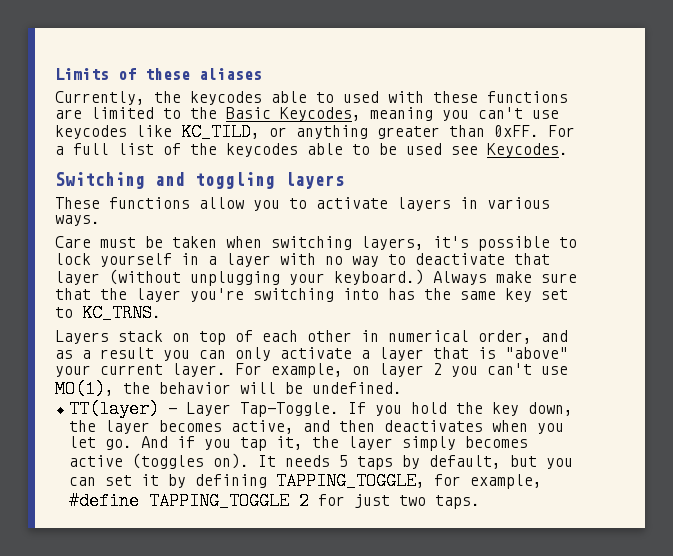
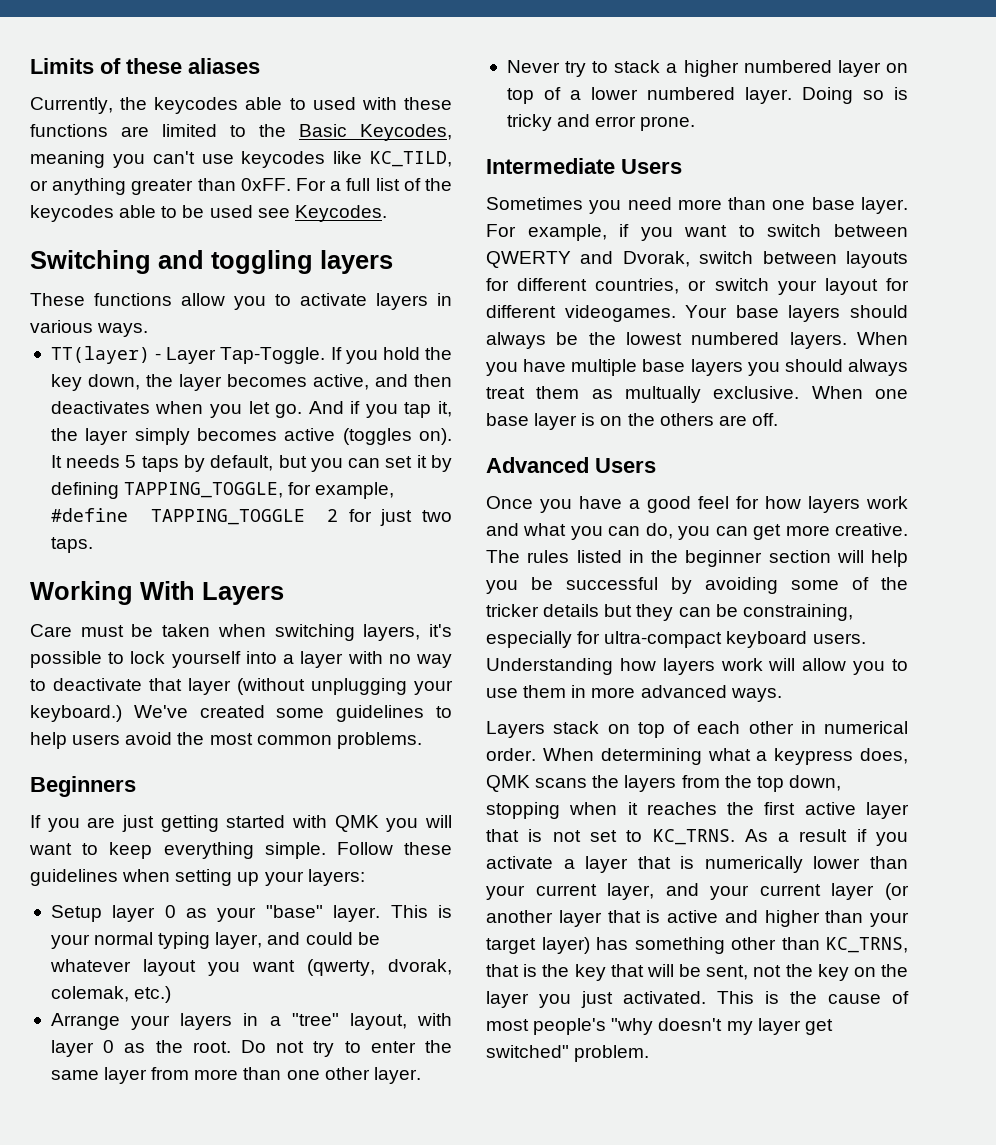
- Care must be taken when switching layers, it's possible to lock yourself in a layer with no way to deactivate that layer (without unplugging your keyboard.) Always make sure that the layer you're switching into has the same key set to KC_TRNS.
- Layers stack on top of each other in numerical order, and as a result you can only activate a layer that is "above" your current layer. For example, on layer 2 you can't use MO(1), the behavior will be undefined.
+ Working With Layers
+ Care must be taken when switching layers, it's possible to lock yourself into a layer with no way to deactivate that layer (without unplugging your keyboard.) We've created some guidelines to help users avoid the most common problems.
+ Beginners
+ If you are just getting started with QMK you will want to keep everything simple. Follow these guidelines when setting up your layers:
+ Setup layer 0 as your "base" layer. This is your normal typing layer, and could be whatever layout you want (qwerty, dvorak, colemak, etc.)
+ Arrange your layers in a "tree" layout, with layer 0 as the root. Do not try to enter the same layer from more than one other layer.
+ Never try to stack a higher numbered layer on top of a lower numbered layer. Doing so is tricky and error prone.
+ Intermediate Users
+ Sometimes you need more than one base layer. For example, if you want to switch between QWERTY and Dvorak, switch between layouts for different countries, or switch your layout for different videogames. Your base layers should always be the lowest numbered layers. When you have multiple base layers you should always treat them as multually exclusive. When one base layer is on the others are off.
+ Advanced Users
+ Once you have a good feel for how layers work and what you can do, you can get more creative. The rules listed in the beginner section will help you be successful by avoiding some of the tricker details but they can be constraining, especially for ultra-compact keyboard users. Understanding how layers work will allow you to use them in more advanced ways.
+ Layers stack on top of each other in numerical order. When determining what a keypress does, QMK scans the layers from the top down, stopping when it reaches the first active layer that is not set to KC_TRNS. As a result if you activate a layer that is numerically lower than your current layer, and your current layer (or another layer that is active and higher than your target layer) has something other than KC_TRNS, that is the key that will be sent, not the key on the layer you just activated. This is the cause of most people's "why doesn't my layer get switched" problem.

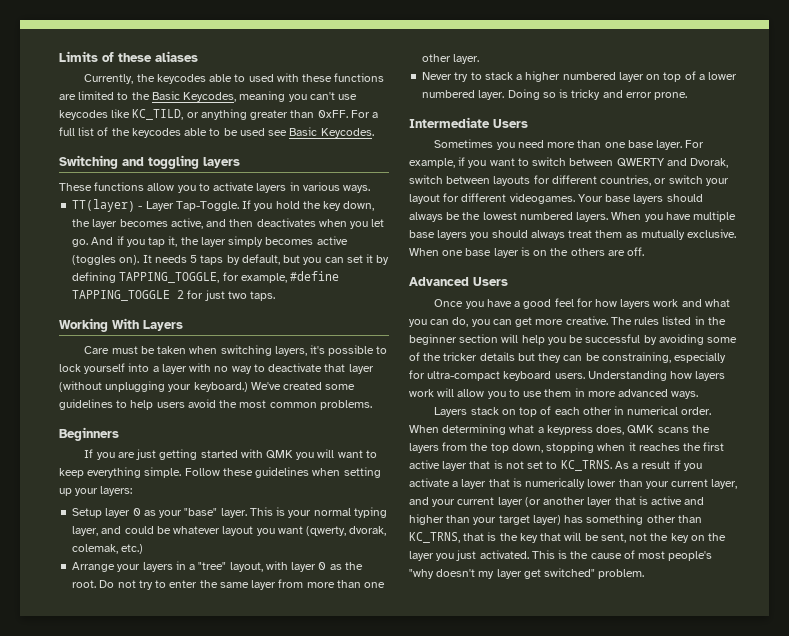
- For a full list of the keycodes able to be used see Keycodes.
+ For a full list of the keycodes able to be used see Basic Keycodes.
- When you have multiple base layers you should always treat them as multually exclusive.
+ When you have multiple base layers you should always treat them as mutually exclusive.

